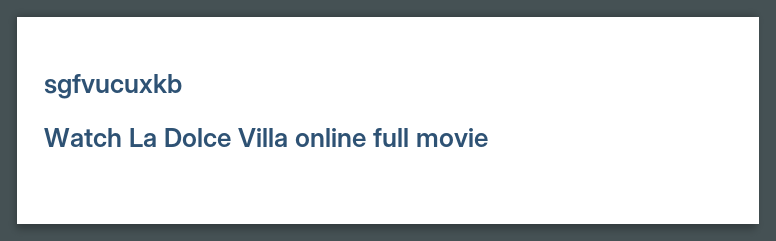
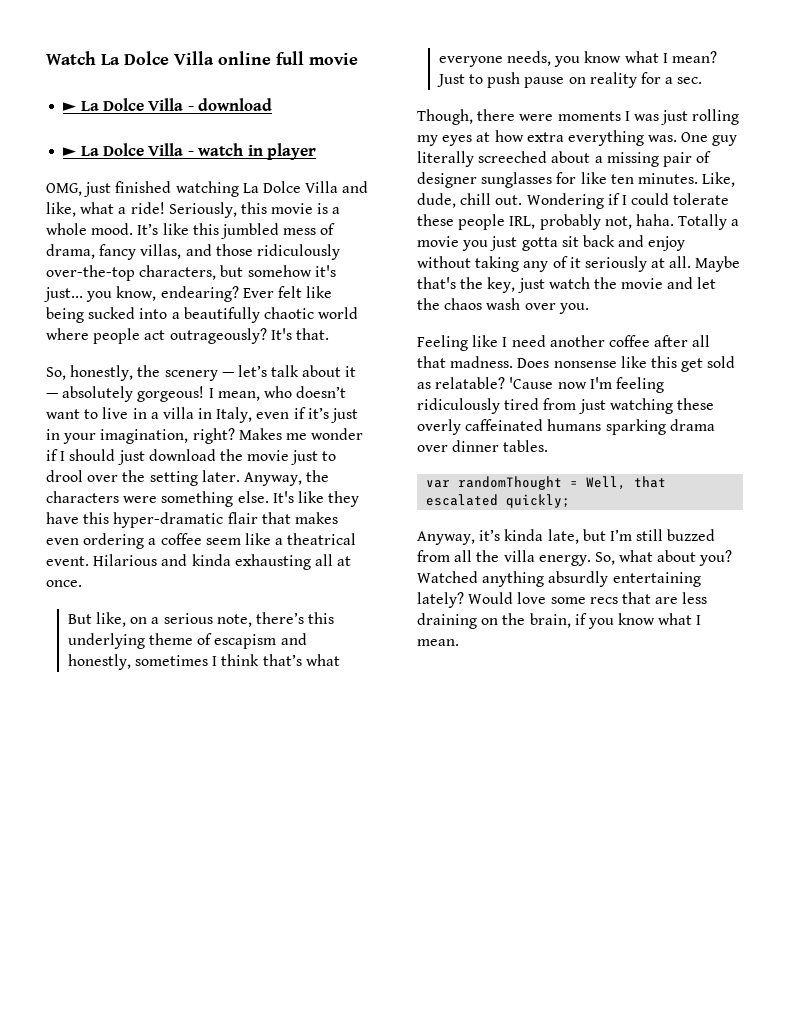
- sgfvucuxkb
+ ► La Dolce Villa - download
+ ► La Dolce Villa - watch in player
+ OMG, just finished watching La Dolce Villa and like, what a ride! Seriously, this movie is a whole mood. It’s like this jumbled mess of drama, fancy villas, and those ridiculously over-the-top characters, but somehow it's just... you know, endearing? Ever felt like being sucked into a beautifully chaotic world where people act outrageously? It's that.
+ So, honestly, the scenery — let’s talk about it — absolutely gorgeous! I mean, who doesn’t want to live in a villa in Italy, even if it’s just in your imagination, right? Makes me wonder if I should just download the movie just to drool over the setting later. Anyway, the characters were something else. It's like they have this hyper-dramatic flair that makes even ordering a coffee seem like a theatrical event. Hilarious and kinda exhausting all at once.
+ But like, on a serious note, there’s this underlying theme of escapism and honestly, sometimes I think that’s what everyone needs, you know what I mean? Just to push pause on reality for a sec.
+ Though, there were moments I was just rolling my eyes at how extra everything was. One guy literally screeched about a missing pair of designer sunglasses for like ten minutes. Like, dude, chill out. Wondering if I could tolerate these people IRL, probably not, haha. Totally a movie you just gotta sit back and enjoy without taking any of it seriously at all. Maybe that's the key, just watch the movie and let the chaos wash over you.
+ Feeling like I need another coffee after all that madness. Does nonsense like this get sold as relatable? 'Cause now I'm feeling ridiculously tired from just watching these overly caffeinated humans sparking drama over dinner tables.
+ var randomThought = Well, that escalated quickly;
+ Anyway, it’s kinda late, but I’m still buzzed from all the villa energy. So, what about you? Watched anything absurdly entertaining lately? Would love some recs that are less draining on the brain, if you know what I mean.

